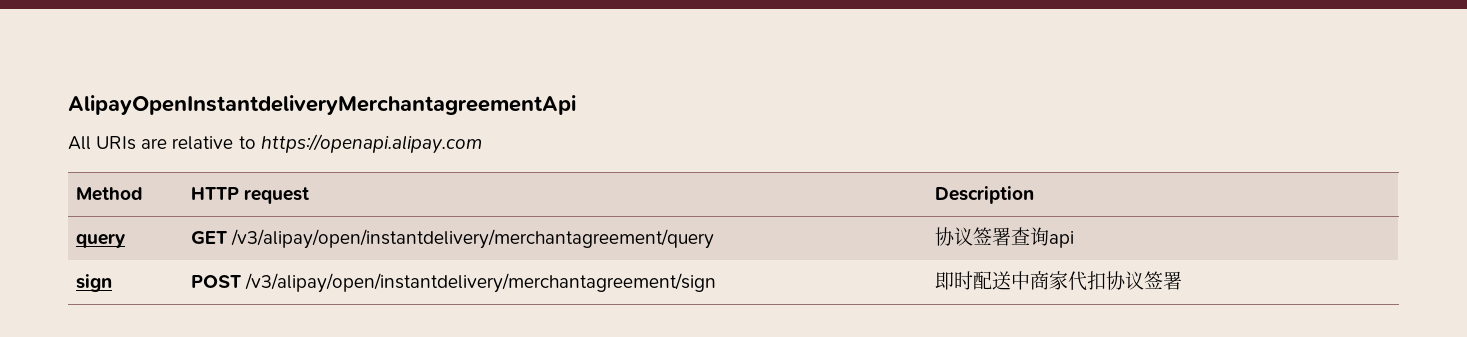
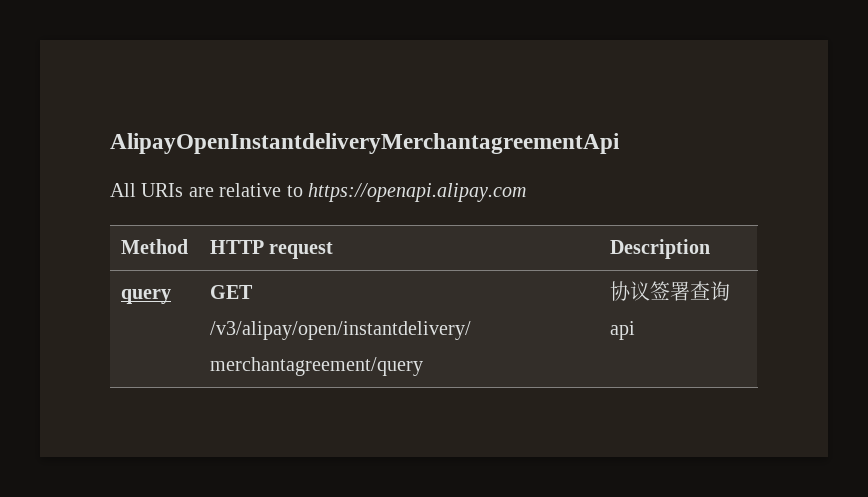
- sign | POST /v3/alipay/open/instantdelivery/merchantagreement/sign | 即时配送中商家代扣协议签署

